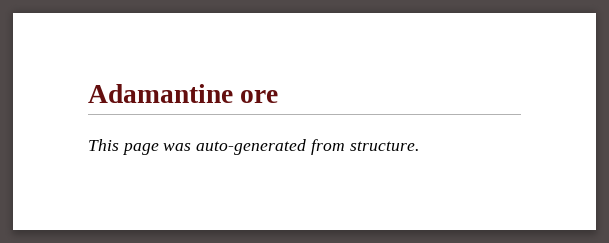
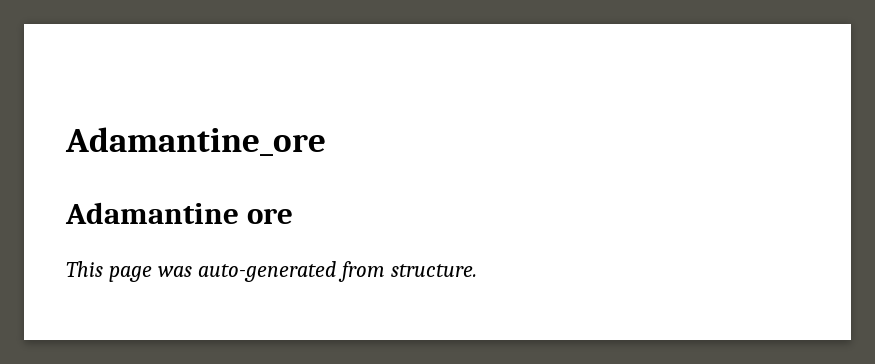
+ Adamantine_ore

